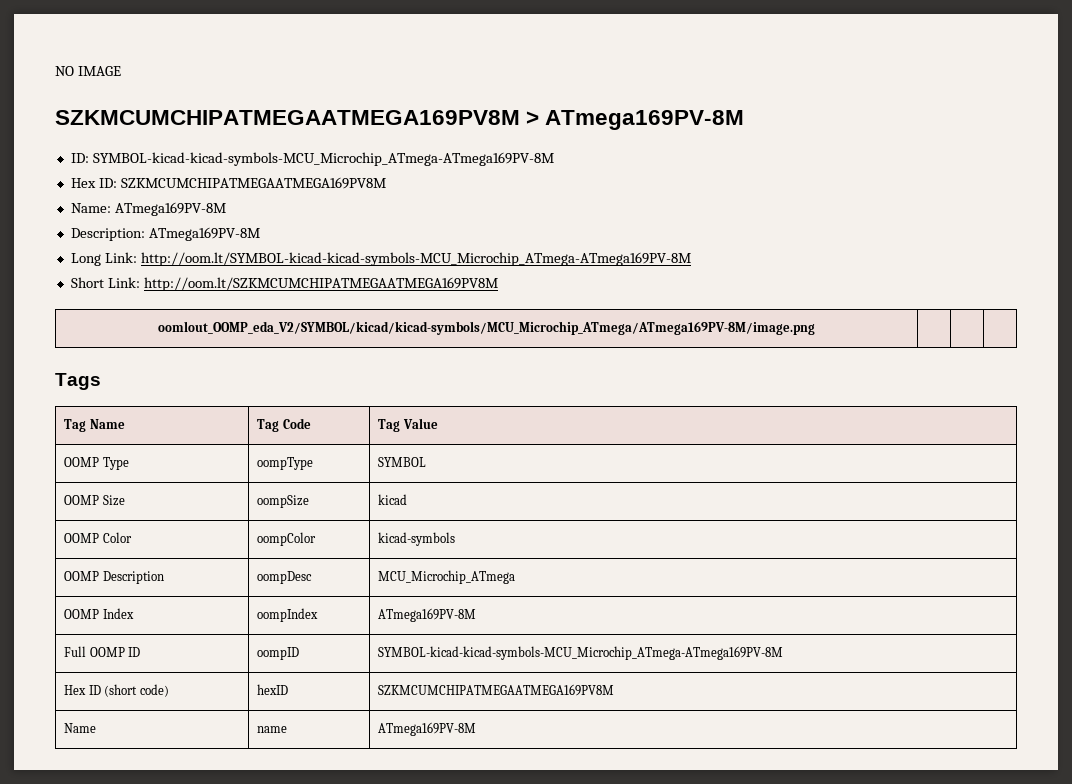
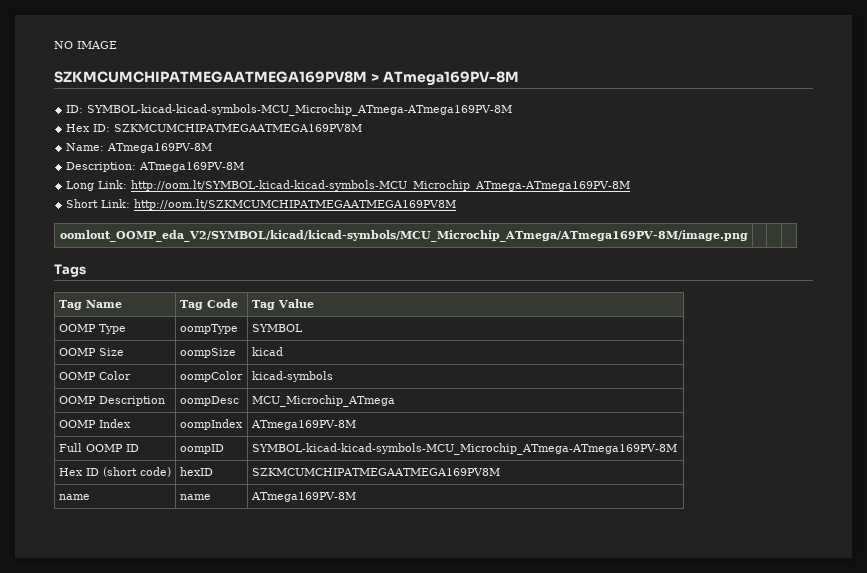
- Name | name | ATmega169PV-8M
+ name | name | ATmega169PV-8M

